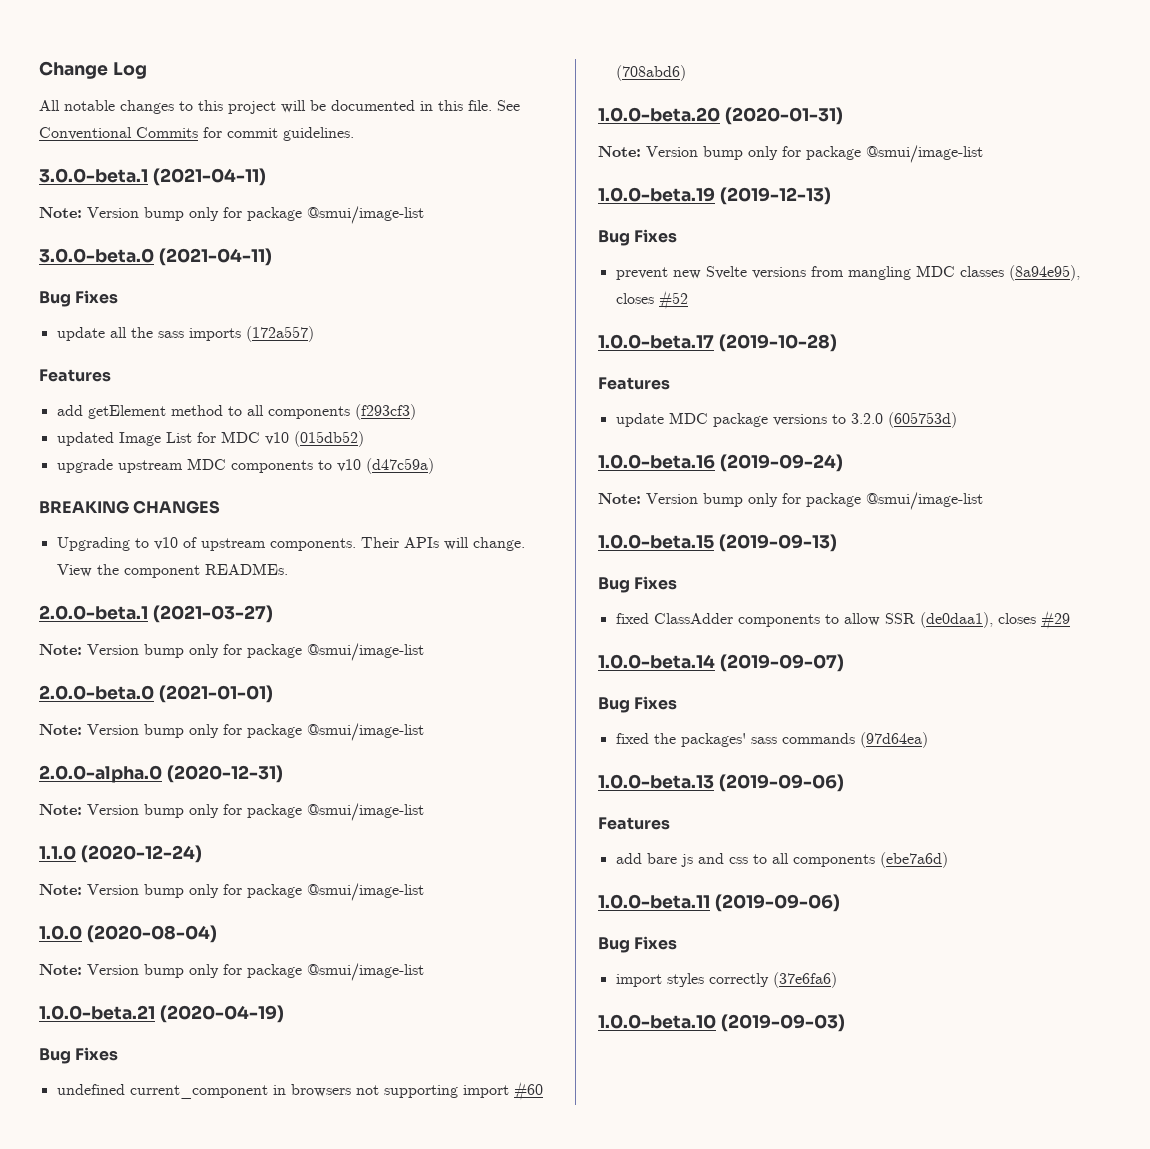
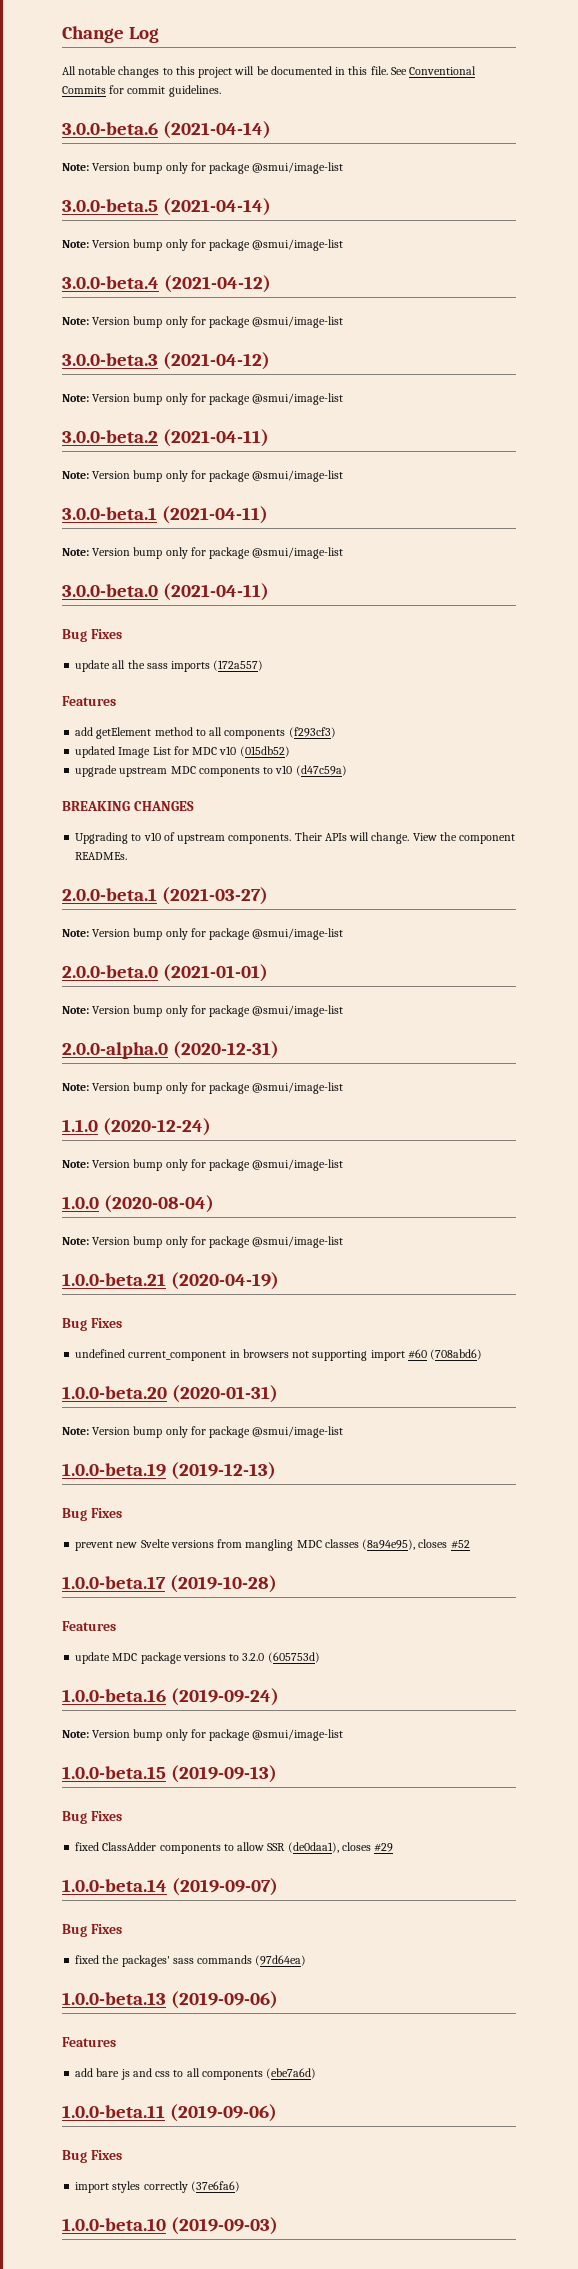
+ 3.0.0-beta.6 (2021-04-14)
+ Note: Version bump only for package @smui/image-list
+ 3.0.0-beta.5 (2021-04-14)
+ Note: Version bump only for package @smui/image-list
+ 3.0.0-beta.4 (2021-04-12)
+ Note: Version bump only for package @smui/image-list
+ 3.0.0-beta.3 (2021-04-12)
+ Note: Version bump only for package @smui/image-list
+ 3.0.0-beta.2 (2021-04-11)
+ Note: Version bump only for package @smui/image-list

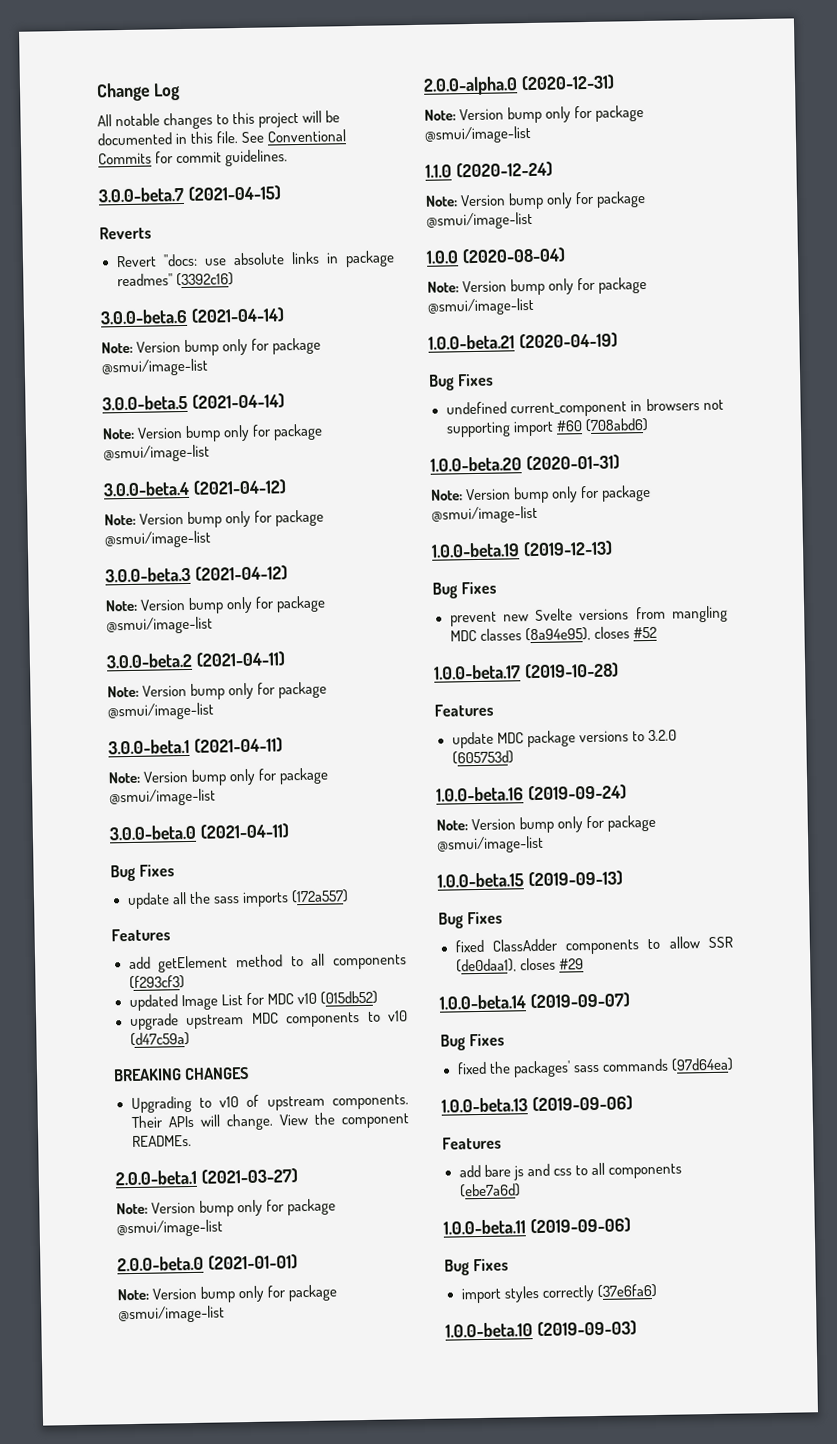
+ 3.0.0-beta.7 (2021-04-15)
+ Reverts
+ Revert "docs: use absolute links in package readmes" (3392c16)

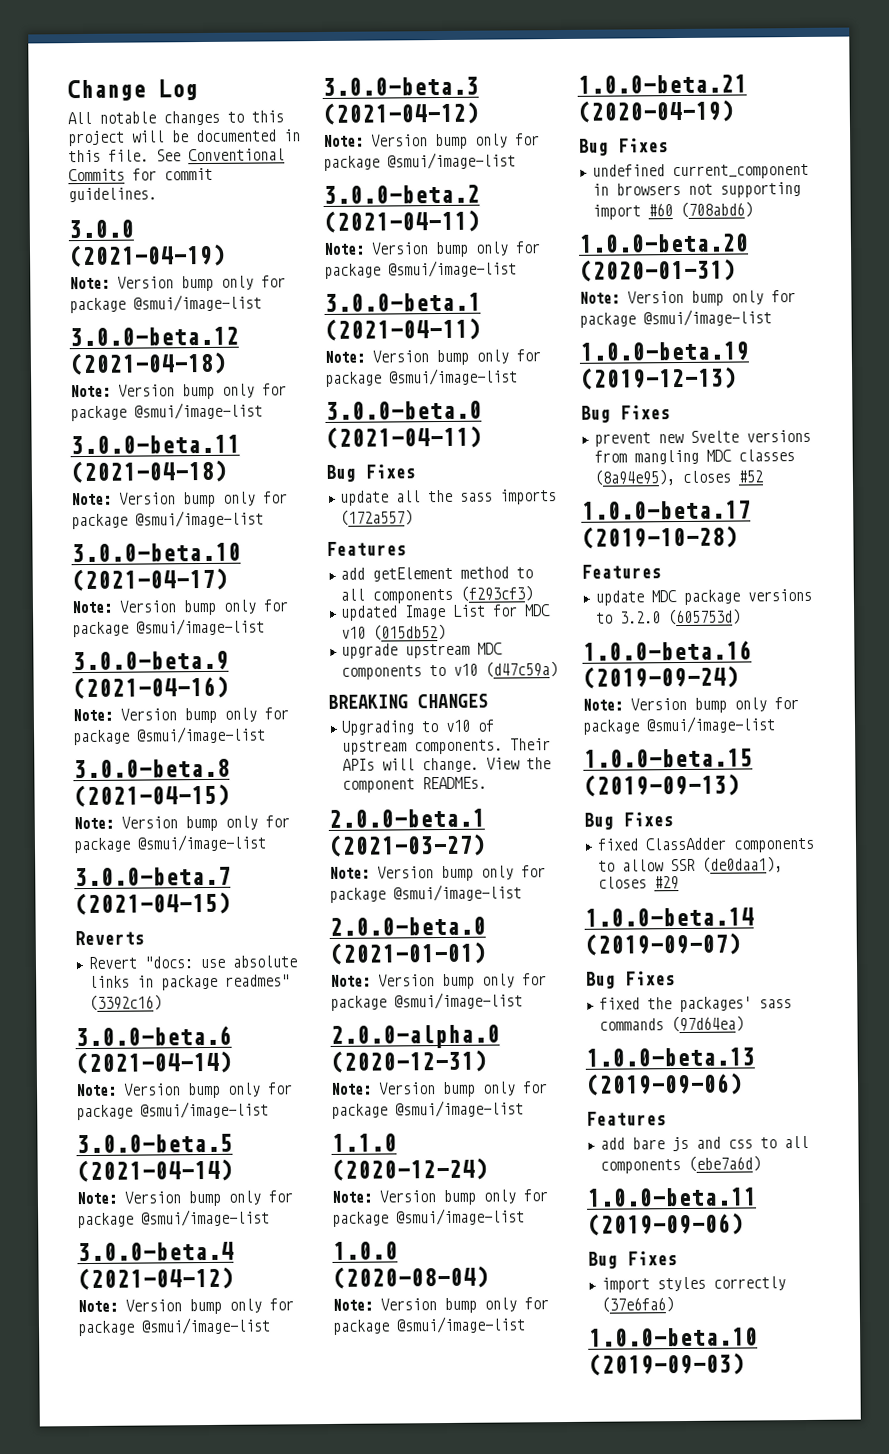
+ 3.0.0 (2021-04-19)
+ Note: Version bump only for package @smui/image-list
+ 3.0.0-beta.12 (2021-04-18)
+ Note: Version bump only for package @smui/image-list
+ 3.0.0-beta.11 (2021-04-18)
+ Note: Version bump only for package @smui/image-list
+ 3.0.0-beta.10 (2021-04-17)
+ Note: Version bump only for package @smui/image-list
+ 3.0.0-beta.9 (2021-04-16)
+ Note: Version bump only for package @smui/image-list
+ 3.0.0-beta.8 (2021-04-15)
+ Note: Version bump only for package @smui/image-list

